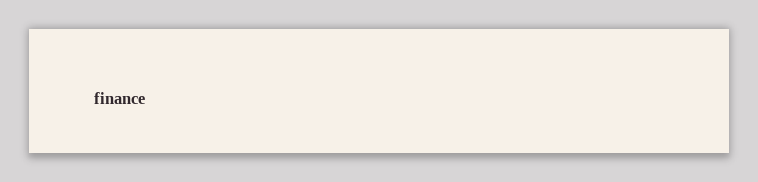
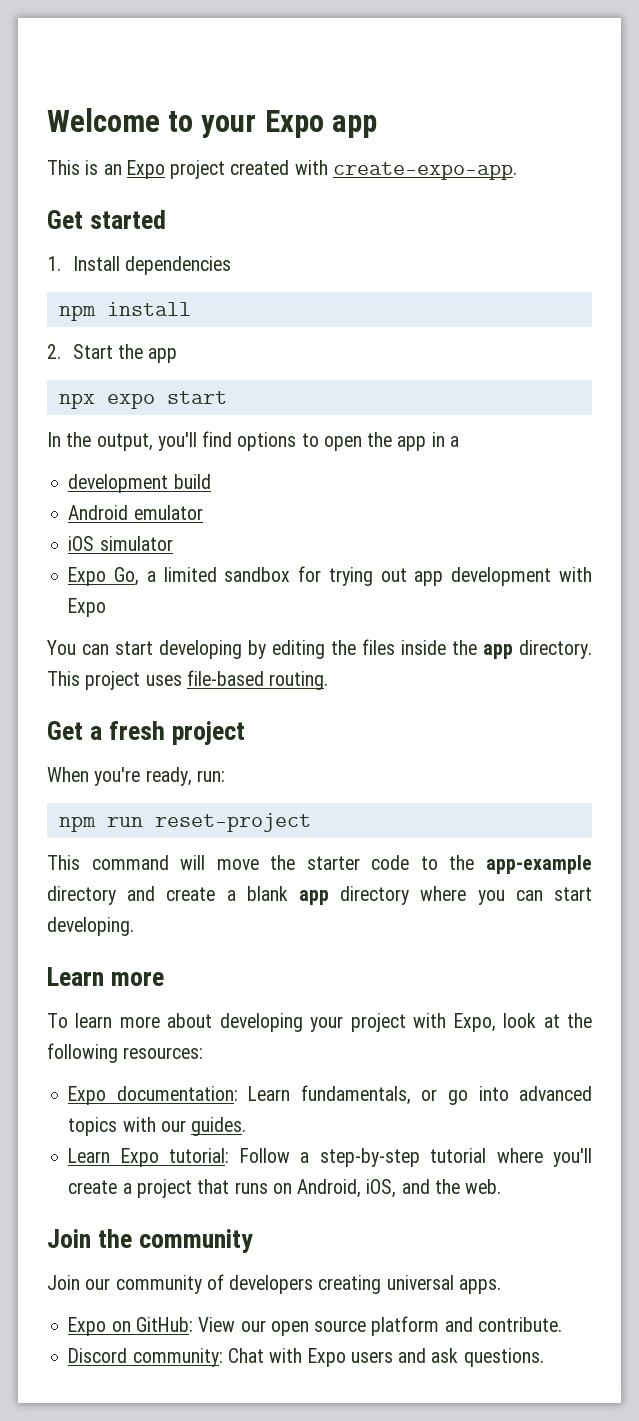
- finance
+ Welcome to your Expo app
+ This is an Expo project created with create-expo-app.
+ Get started
+ 1. Install dependencies
+ npm install
+ 2. Start the app
+ npx expo start
+ In the output, you'll find options to open the app in a
+ development build
+ Android emulator
+ iOS simulator
+ Expo Go, a limited sandbox for trying out app development with Expo
+ You can start developing by editing the files inside the app directory. This project uses file-based routing.
+ Get a fresh project
+ When you're ready, run:
+ npm run reset-project
+ This command will move the starter code to the app-example directory and create a blank app directory where you can start developing.
+ Learn more
+ To learn more about developing your project with Expo, look at the following resources:
+ Expo documentation: Learn fundamentals, or go into advanced topics with our guides.
+ Learn Expo tutorial: Follow a step-by-step tutorial where you'll create a project that runs on Android, iOS, and the web.
+ Join the community
+ Join our community of developers creating universal apps.
+ Expo on GitHub: View our open source platform and contribute.
+ Discord community: Chat with Expo users and ask questions.

